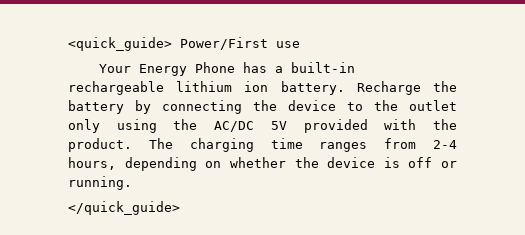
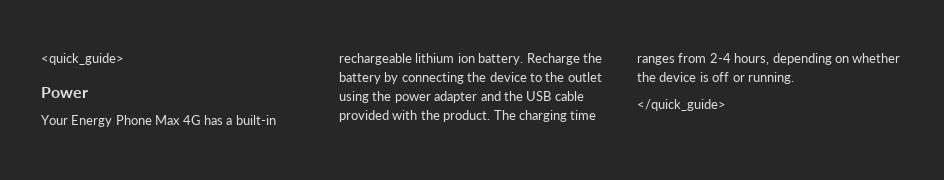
- <quick_guide> Power/First use
+ <quick_guide>
+ Power
- Your Energy Phone has a built-in rechargeable lithium ion battery.
+ Your Energy Phone Max 4G has a built-in rechargeable lithium ion battery.
- Recharge the battery by connecting the device to the outlet only using the AC/DC 5V provided with the product.
+ Recharge the battery by connecting the device to the outlet using the power adapter and the USB cable provided with the product.

